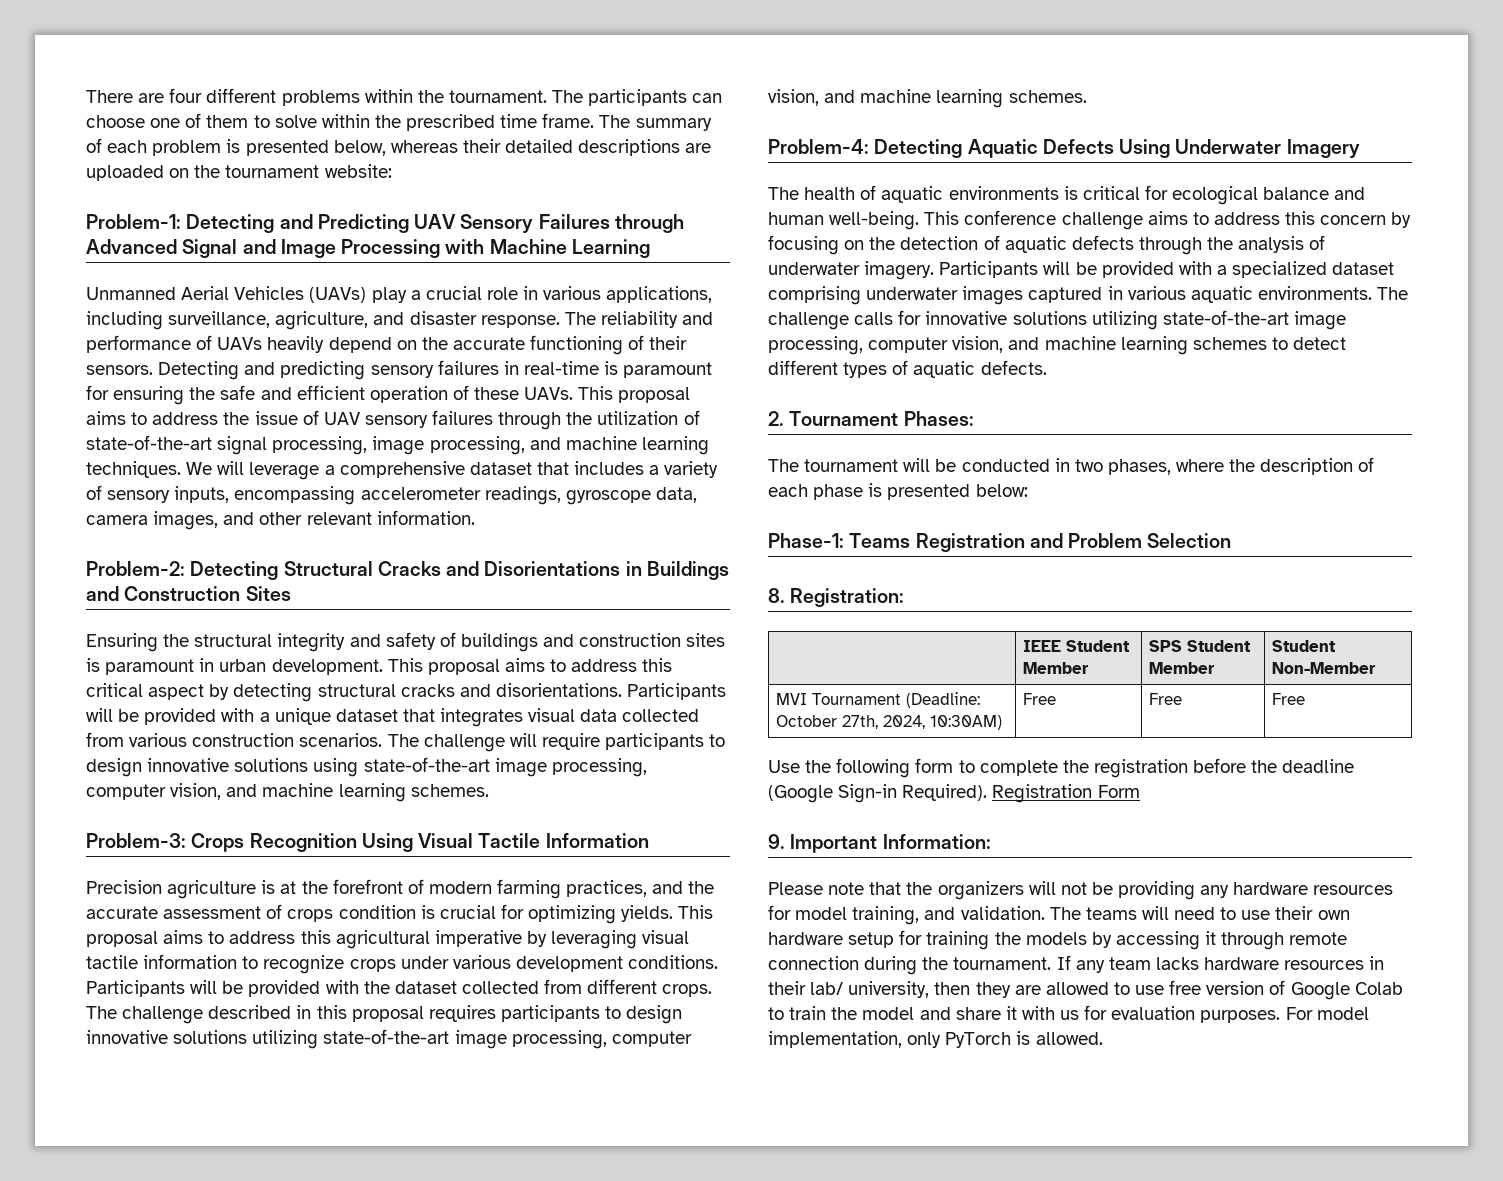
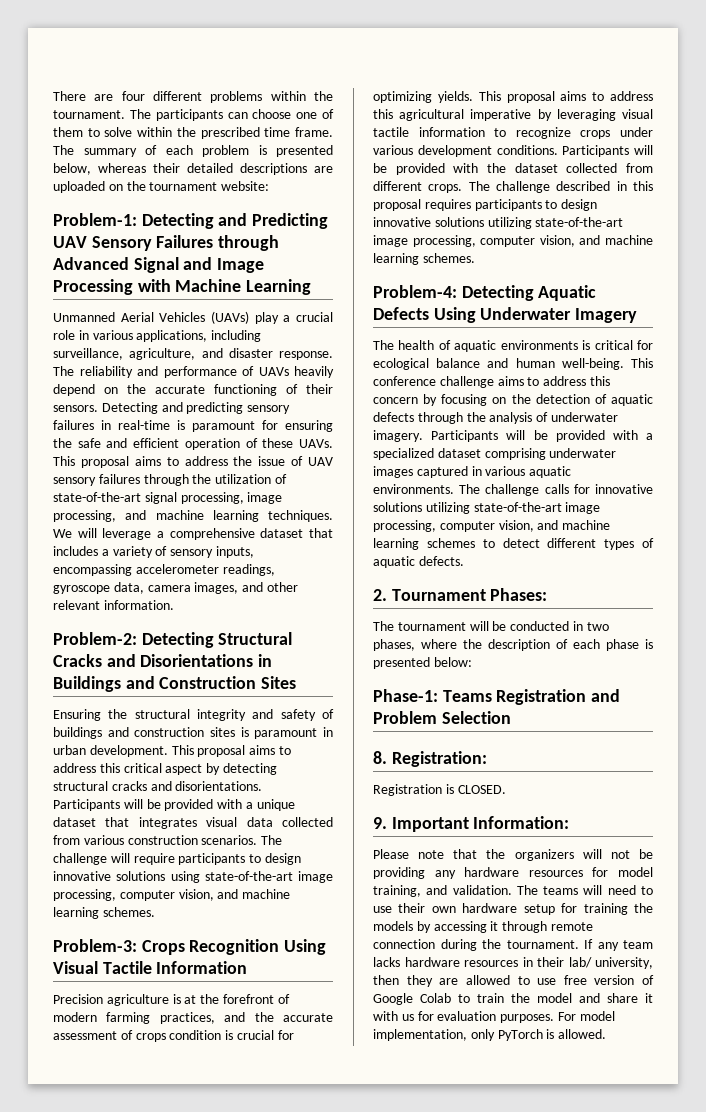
- | IEEE Student Member | SPS Student Member | Student Non-Member
- MVI Tournament (Deadline: October 27th, 2024, 10:30AM) | Free | Free | Free
- Use the following form to complete the registration before the deadline (Google Sign-in Required). Registration Form
+ Registration is CLOSED.

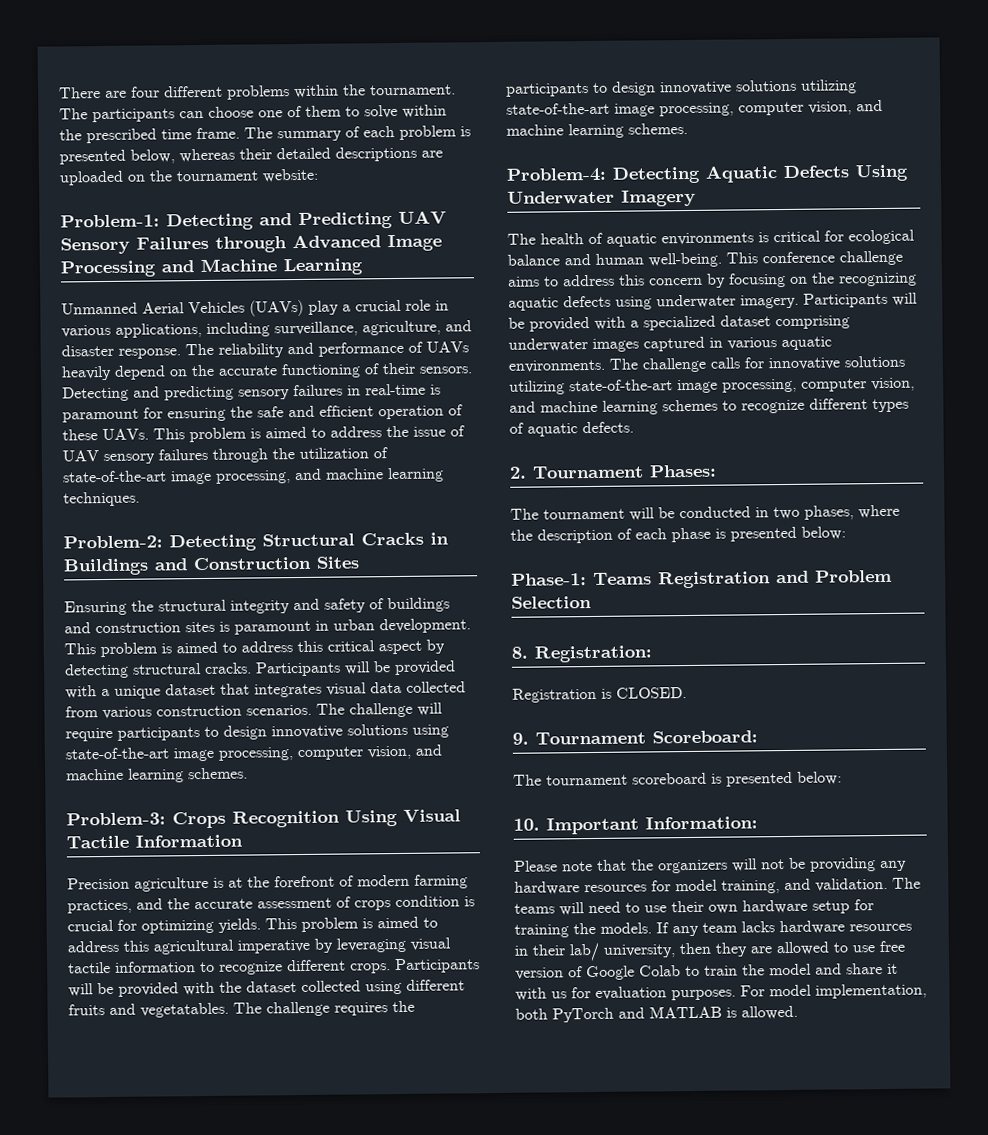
- Problem-1: Detecting and Predicting UAV Sensory Failures through Advanced Signal and Image Processing with Machine Learning
+ Problem-1: Detecting and Predicting UAV Sensory Failures through Advanced Image Processing and Machine Learning
- This proposal aims to address the issue of UAV sensory failures through the utilization of state-of-the-art signal processing, image processing, and machine learning techniques. We will leverage a comprehensive dataset that includes a variety of sensory inputs, encompassing accelerometer readings, gyroscope data, camera images, and other relevant information.
+ This problem is aimed to address the issue of UAV sensory failures through the utilization of state-of-the-art image processing, and machine learning techniques.
- Problem-2: Detecting Structural Cracks and Disorientations in Buildings and Construction Sites
+ Problem-2: Detecting Structural Cracks in Buildings and Construction Sites
- This proposal aims to address this critical aspect by detecting structural cracks and disorientations.
+ This problem is aimed to address this critical aspect by detecting structural cracks.
- This proposal aims to address this agricultural imperative by leveraging visual tactile information to recognize crops under various development conditions.
+ This problem is aimed to address this agricultural imperative by leveraging visual tactile information to recognize different crops.
- Participants will be provided with the dataset collected from different crops. The challenge described in this proposal requires participants to design innovative solutions utilizing state-of-the-art image processing, computer vision, and machine learning schemes.
+ Participants will be provided with the dataset collected using different fruits and vegetatables. The challenge requires the participants to design innovative solutions utilizing state-of-the-art image processing, computer vision, and machine learning schemes.
- This conference challenge aims to address this concern by focusing on the detection of aquatic defects through the analysis of underwater imagery.
+ This conference challenge aims to address this concern by focusing on the recognizing aquatic defects using underwater imagery.
- The challenge calls for innovative solutions utilizing state-of-the-art image processing, computer vision, and machine learning schemes to detect different types of aquatic defects.
+ The challenge calls for innovative solutions utilizing state-of-the-art image processing, computer vision, and machine learning schemes to recognize different types of aquatic defects.
- 9. Important Information:
+ 9. Tournament Scoreboard:
+ The tournament scoreboard is presented below:
+ 10. Important Information:
- The teams will need to use their own hardware setup for training the models by accessing it through remote connection during the tournament.
+ The teams will need to use their own hardware setup for training the models.
- For model implementation, only PyTorch is allowed.
+ For model implementation, both PyTorch and MATLAB is allowed.

